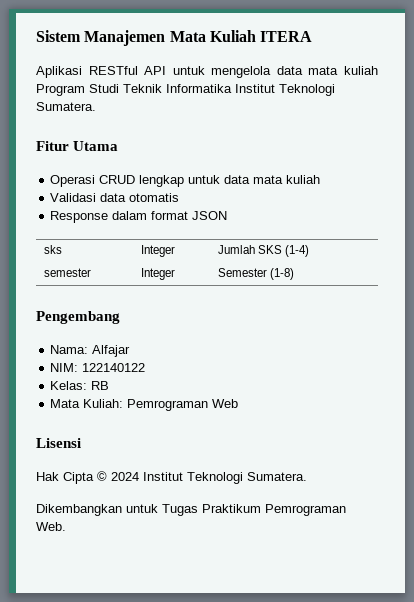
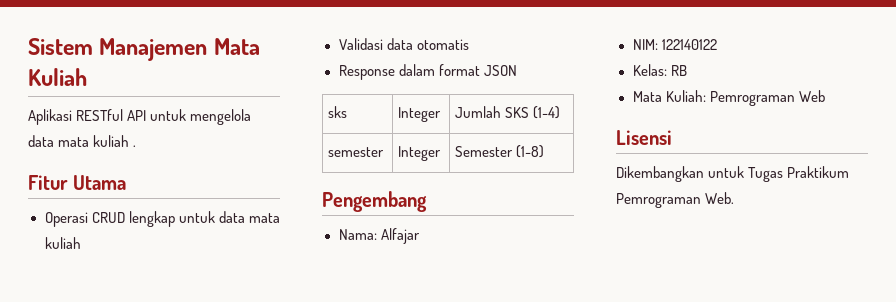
- Sistem Manajemen Mata Kuliah ITERA
+ Sistem Manajemen Mata Kuliah
- Aplikasi RESTful API untuk mengelola data mata kuliah Program Studi Teknik Informatika Institut Teknologi Sumatera.
+ Aplikasi RESTful API untuk mengelola data mata kuliah .
- Hak Cipta © 2024 Institut Teknologi Sumatera.

